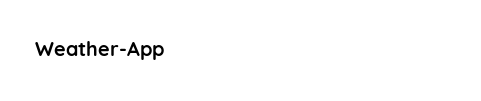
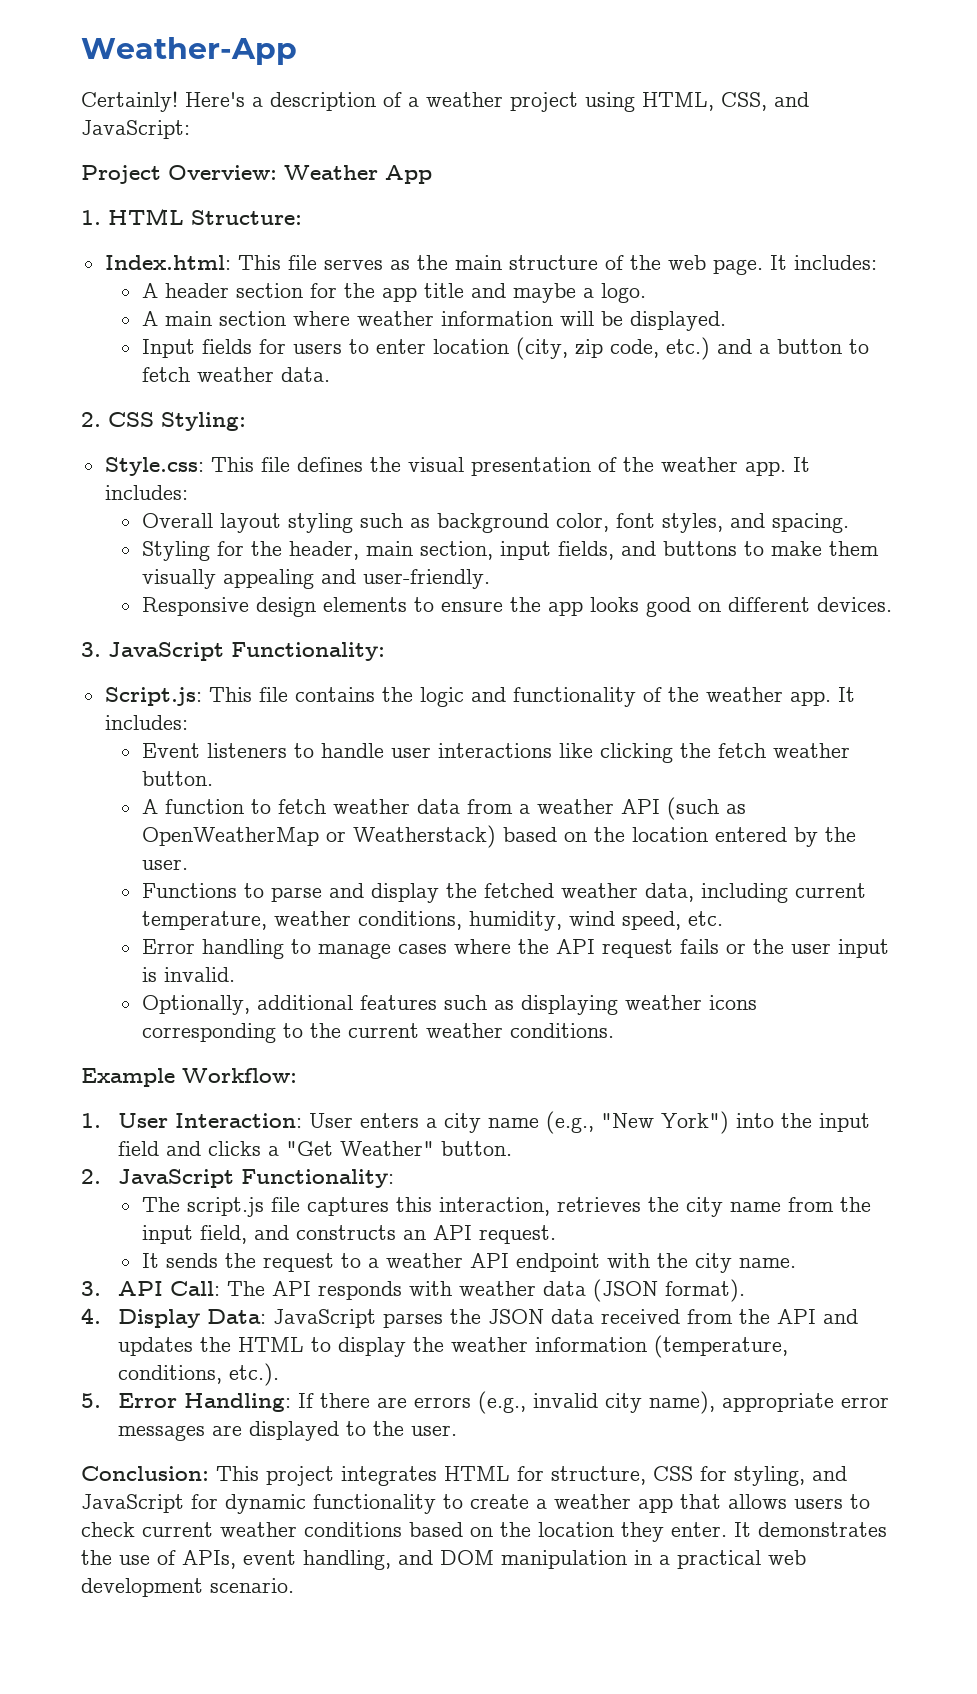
+ Certainly! Here's a description of a weather project using HTML, CSS, and JavaScript:
+ Project Overview: Weather App
+ 1. HTML Structure:
+ Index.html: This file serves as the main structure of the web page. It includes:
+ A header section for the app title and maybe a logo.
+ A main section where weather information will be displayed.
+ Input fields for users to enter location (city, zip code, etc.) and a button to fetch weather data.
+ 2. CSS Styling:
+ Style.css: This file defines the visual presentation of the weather app. It includes:
+ Overall layout styling such as background color, font styles, and spacing.
+ Styling for the header, main section, input fields, and buttons to make them visually appealing and user-friendly.
+ Responsive design elements to ensure the app looks good on different devices.
+ 3. JavaScript Functionality:
+ Script.js: This file contains the logic and functionality of the weather app. It includes:
+ Event listeners to handle user interactions like clicking the fetch weather button.
+ A function to fetch weather data from a weather API (such as OpenWeatherMap or Weatherstack) based on the location entered by the user.
+ Functions to parse and display the fetched weather data, including current temperature, weather conditions, humidity, wind speed, etc.
+ Error handling to manage cases where the API request fails or the user input is invalid.
+ Optionally, additional features such as displaying weather icons corresponding to the current weather conditions.
+ Example Workflow:
+ 1. User Interaction: User enters a city name (e.g., "New York") into the input field and clicks a "Get Weather" button.
+ 2. JavaScript Functionality:
+ The script.js file captures this interaction, retrieves the city name from the input field, and constructs an API request.
+ It sends the request to a weather API endpoint with the city name.
+ 3. API Call: The API responds with weather data (JSON format).
+ 4. Display Data: JavaScript parses the JSON data received from the API and updates the HTML to display the weather information (temperature, conditions, etc.).
+ 5. Error Handling: If there are errors (e.g., invalid city name), appropriate error messages are displayed to the user.
+ Conclusion: This project integrates HTML for structure, CSS for styling, and JavaScript for dynamic functionality to create a weather app that allows users to check current weather conditions based on the location they enter. It demonstrates the use of APIs, event handling, and DOM manipulation in a practical web development scenario.

